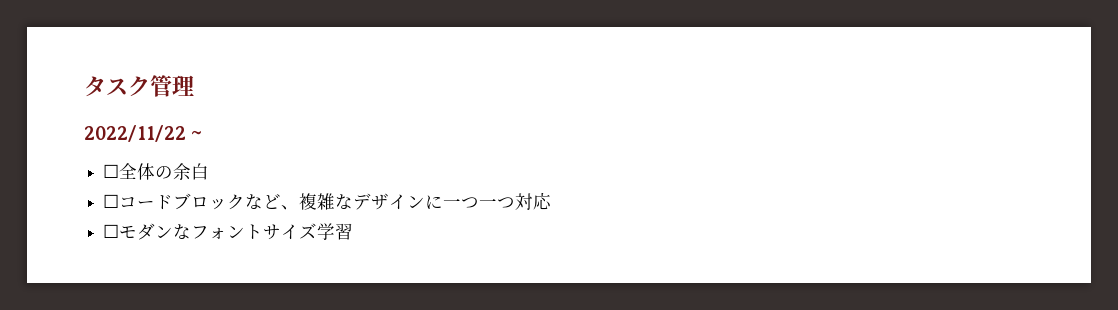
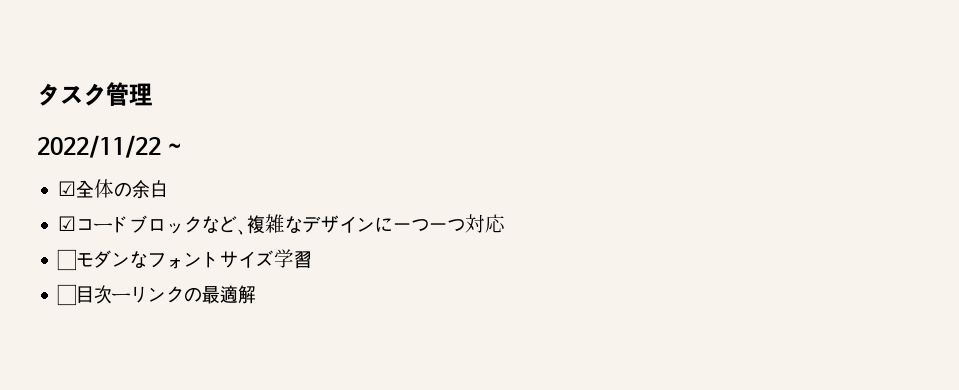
- ☐全体の余白
+ ☑全体の余白
- ☐コードブロックなど、複雑なデザインに一つ一つ対応
+ ☑コードブロックなど、複雑なデザインに一つ一つ対応
+ ☐目次ーリンクの最適解

